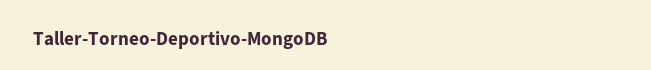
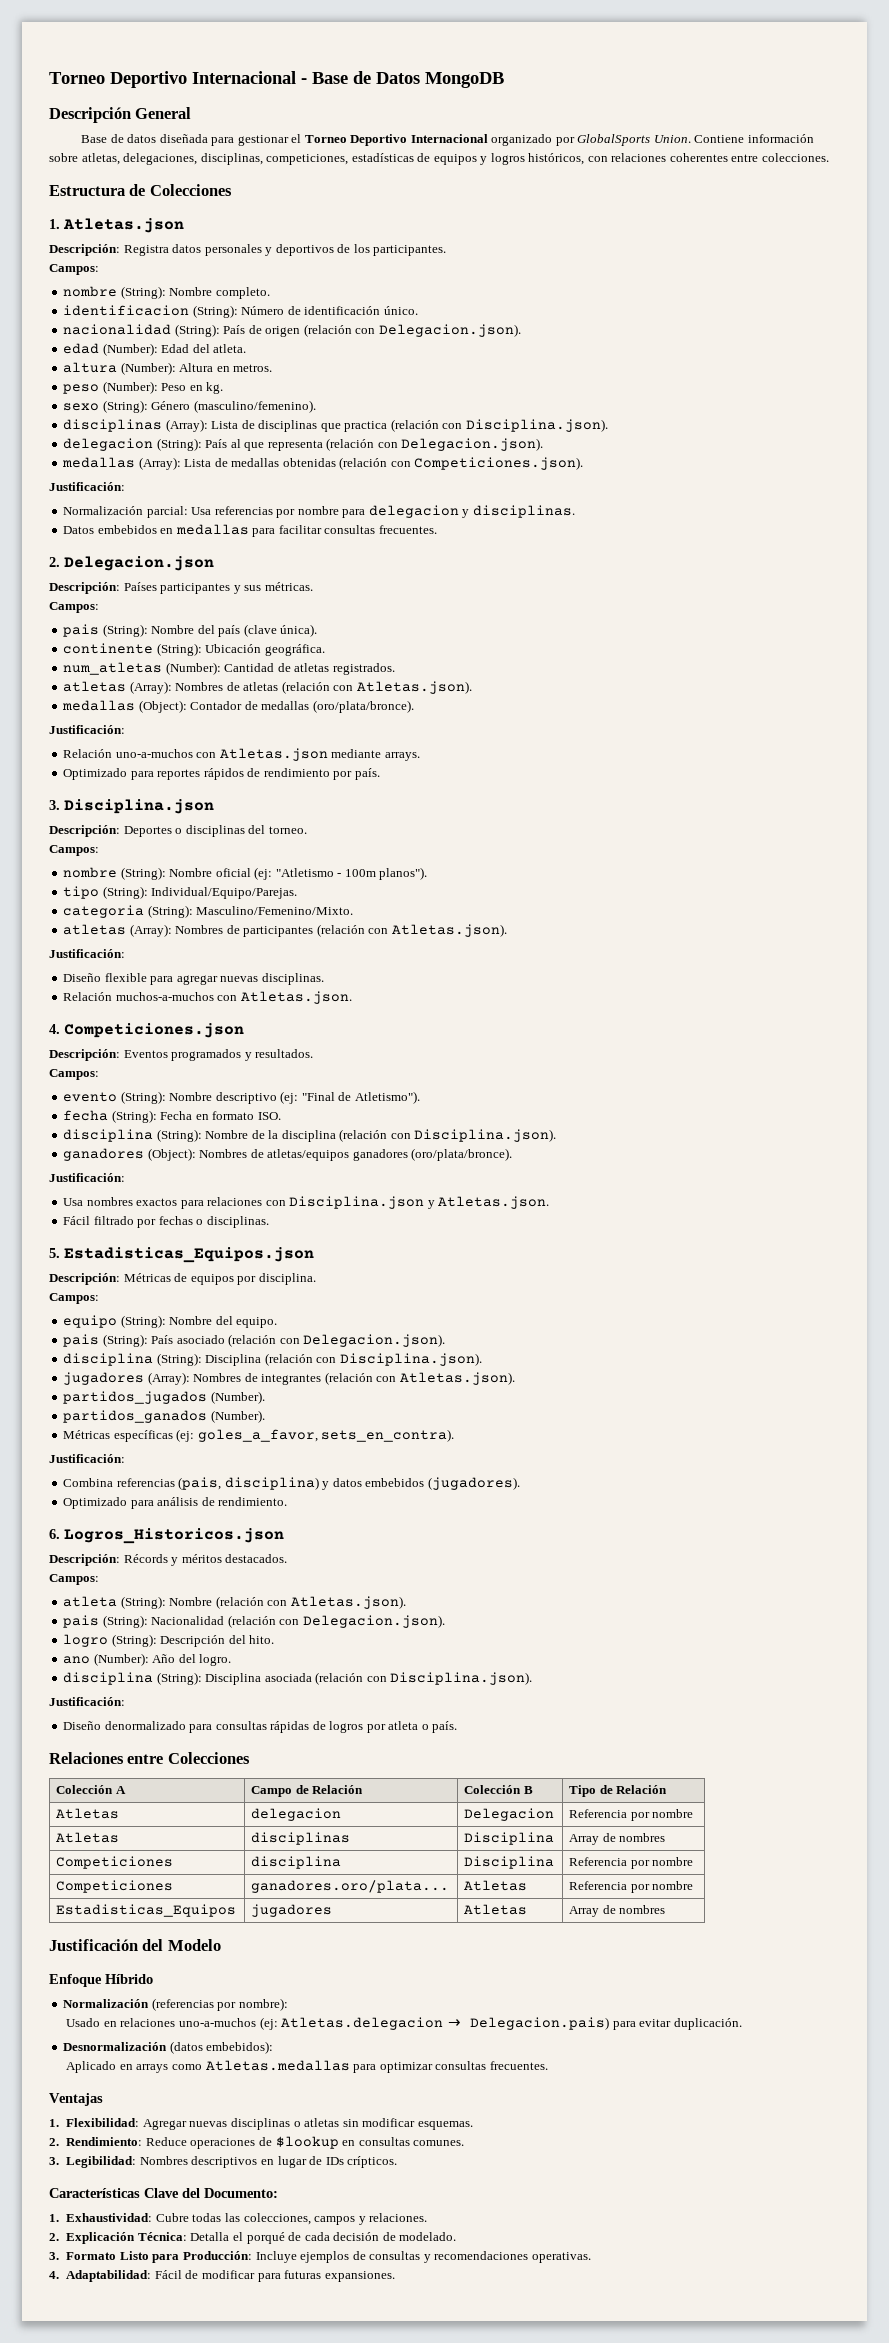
- Taller-Torneo-Deportivo-MongoDB
+ Torneo Deportivo Internacional - Base de Datos MongoDB
+ Descripción General
+ Base de datos diseñada para gestionar el Torneo Deportivo Internacional organizado por GlobalSports Union. Contiene información sobre atletas, delegaciones, disciplinas, competiciones, estadísticas de equipos y logros históricos, con relaciones coherentes entre colecciones.
+ Estructura de Colecciones
+ 1. Atletas.json
+ Descripción: Registra datos personales y deportivos de los participantes.
+ Campos:
+ nombre (String): Nombre completo.
+ identificacion (String): Número de identificación único.
+ nacionalidad (String): País de origen (relación con Delegacion.json).
+ edad (Number): Edad del atleta.
+ altura (Number): Altura en metros.
+ peso (Number): Peso en kg.
+ sexo (String): Género (masculino/femenino).
+ disciplinas (Array): Lista de disciplinas que practica (relación con Disciplina.json).
+ delegacion (String): País al que representa (relación con Delegacion.json).
+ medallas (Array): Lista de medallas obtenidas (relación con Competiciones.json).
+ Justificación:
+ Normalización parcial: Usa referencias por nombre para delegacion y disciplinas.
+ Datos embebidos en medallas para facilitar consultas frecuentes.
+ 2. Delegacion.json
+ Descripción: Países participantes y sus métricas.
+ Campos:
+ pais (String): Nombre del país (clave única).
+ continente (String): Ubicación geográfica.
+ num_atletas (Number): Cantidad de atletas registrados.
+ atletas (Array): Nombres de atletas (relación con Atletas.json).
+ medallas (Object): Contador de medallas (oro/plata/bronce).
+ Justificación:
+ Relación uno-a-muchos con Atletas.json mediante arrays.
+ Optimizado para reportes rápidos de rendimiento por país.
+ 3. Disciplina.json
+ Descripción: Deportes o disciplinas del torneo.
+ Campos:
+ nombre (String): Nombre oficial (ej: "Atletismo - 100m planos").
+ tipo (String): Individual/Equipo/Parejas.
+ categoria (String): Masculino/Femenino/Mixto.
+ atletas (Array): Nombres de participantes (relación con Atletas.json).
+ Justificación:
+ Diseño flexible para agregar nuevas disciplinas.
+ Relación muchos-a-muchos con Atletas.json.
+ 4. Competiciones.json
+ Descripción: Eventos programados y resultados.
+ Campos:
+ evento (String): Nombre descriptivo (ej: "Final de Atletismo").
+ fecha (String): Fecha en formato ISO.
+ disciplina (String): Nombre de la disciplina (relación con Disciplina.json).
+ ganadores (Object): Nombres de atletas/equipos ganadores (oro/plata/bronce).
+ Justificación:
+ Usa nombres exactos para relaciones con Disciplina.json y Atletas.json.
+ Fácil filtrado por fechas o disciplinas.
+ 5. Estadisticas_Equipos.json
+ Descripción: Métricas de equipos por disciplina.
+ Campos:
+ equipo (String): Nombre del equipo.
+ pais (String): País asociado (relación con Delegacion.json).
+ disciplina (String): Disciplina (relación con Disciplina.json).
+ jugadores (Array): Nombres de integrantes (relación con Atletas.json).
+ partidos_jugados (Number).
+ partidos_ganados (Number).
+ Métricas específicas (ej: goles_a_favor, sets_en_contra).
+ Justificación:
+ Combina referencias (pais, disciplina) y datos embebidos (jugadores).
+ Optimizado para análisis de rendimiento.
+ 6. Logros_Historicos.json
+ Descripción: Récords y méritos destacados.
+ Campos:
+ atleta (String): Nombre (relación con Atletas.json).
+ pais (String): Nacionalidad (relación con Delegacion.json).
+ logro (String): Descripción del hito.
+ ano (Number): Año del logro.
+ disciplina (String): Disciplina asociada (relación con Disciplina.json).
+ Justificación:
+ Diseño denormalizado para consultas rápidas de logros por atleta o país.
+ Relaciones entre Colecciones
+ Colección A | Campo de Relación | Colección B | Tipo de Relación
+ Atletas | delegacion | Delegacion | Referencia por nombre
+ Atletas | disciplinas | Disciplina | Array de nombres
+ Competiciones | disciplina | Disciplina | Referencia por nombre
+ Competiciones | ganadores.oro/plata... | Atletas | Referencia por nombre
+ Estadisticas_Equipos | jugadores | Atletas | Array de nombres
+ Justificación del Modelo
+ Enfoque Híbrido
+ Normalización (referencias por nombre):
+ Usado en relaciones uno-a-muchos (ej: Atletas.delegacion → Delegacion.pais) para evitar duplicación.
+ Desnormalización (datos embebidos):
+ Aplicado en arrays como Atletas.medallas para optimizar consultas frecuentes.
+ Ventajas
+ 1. Flexibilidad: Agregar nuevas disciplinas o atletas sin modificar esquemas.
+ 2. Rendimiento: Reduce operaciones de $lookup en consultas comunes.
+ 3. Legibilidad: Nombres descriptivos en lugar de IDs crípticos.
+ Características Clave del Documento:
+ 1. Exhaustividad: Cubre todas las colecciones, campos y relaciones.
+ 2. Explicación Técnica: Detalla el porqué de cada decisión de modelado.
+ 3. Formato Listo para Producción: Incluye ejemplos de consultas y recomendaciones operativas.
+ 4. Adaptabilidad: Fácil de modificar para futuras expansiones.

